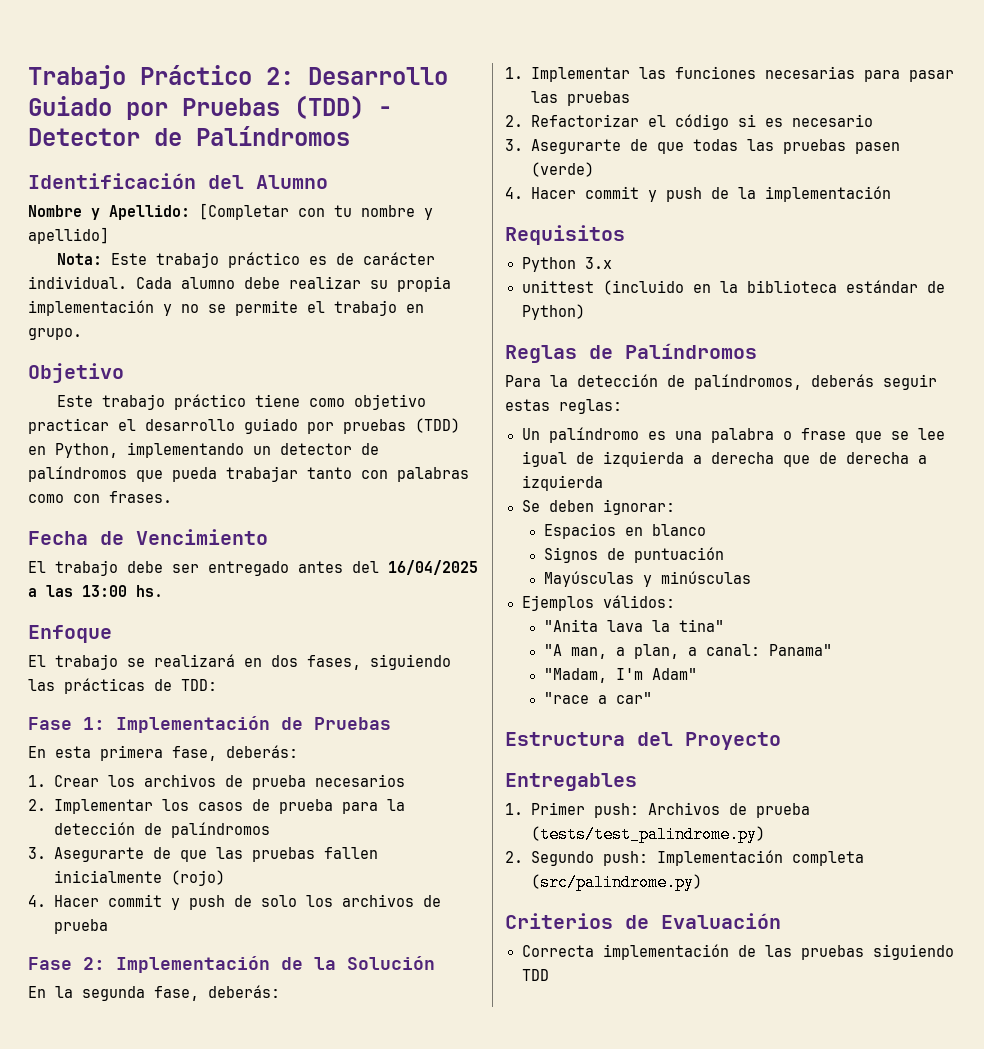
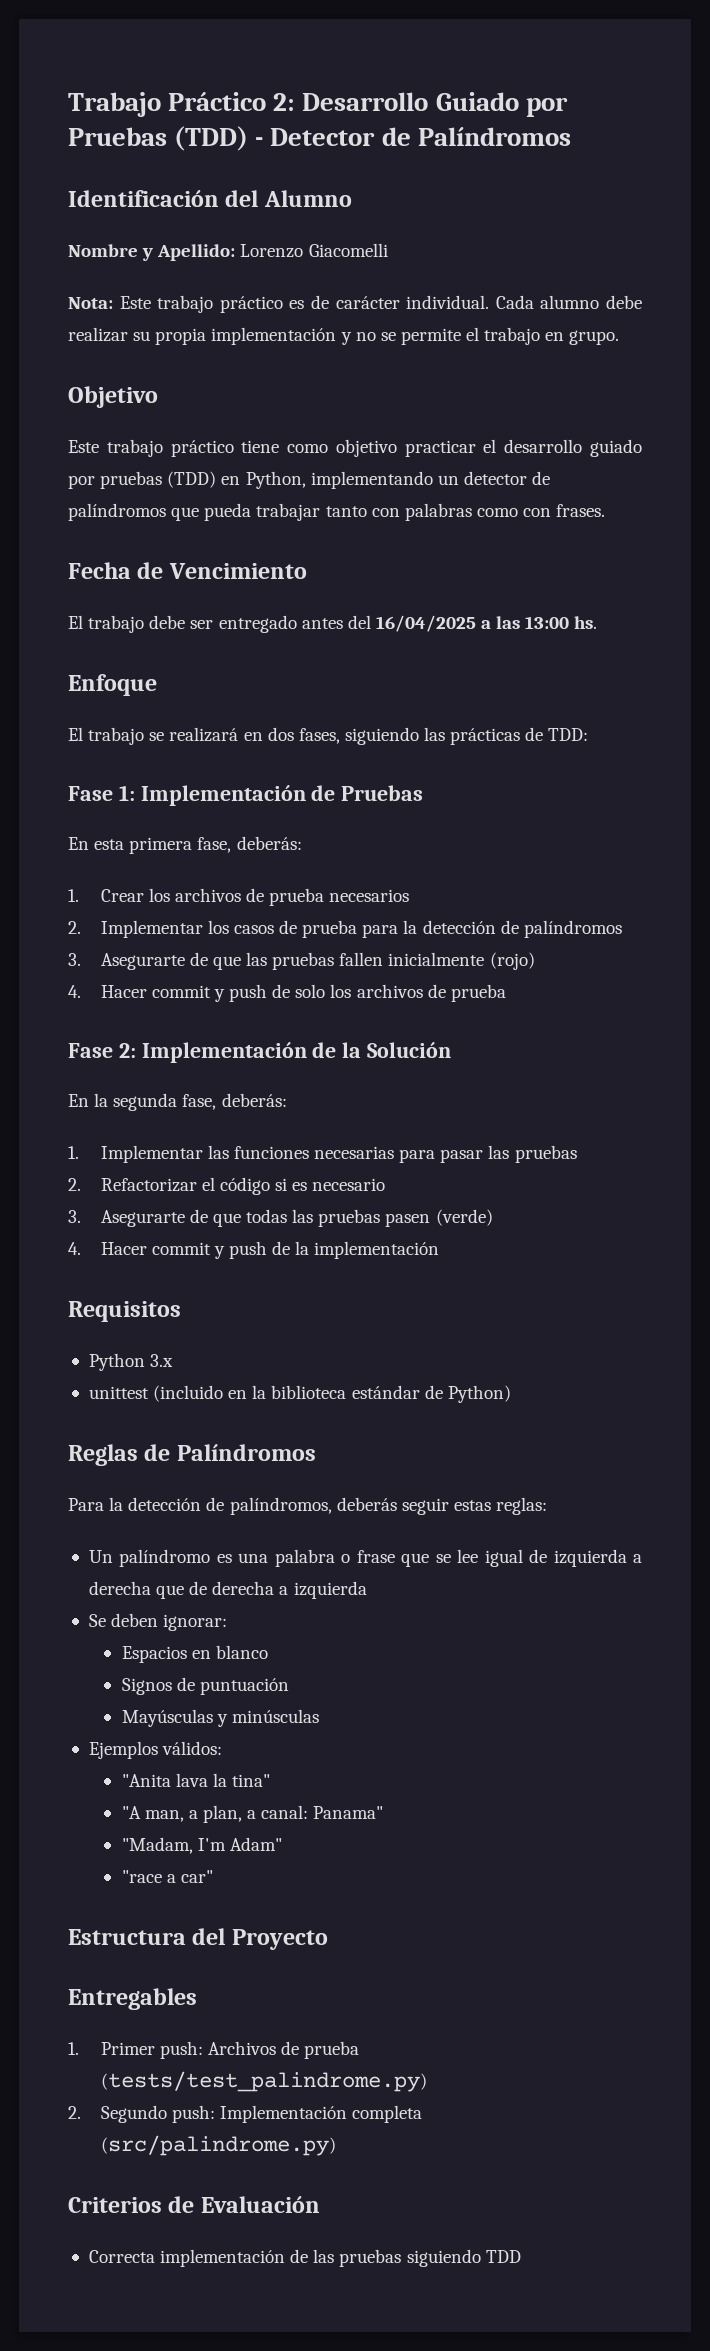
- Nombre y Apellido: [Completar con tu nombre y apellido]
+ Nombre y Apellido: Lorenzo Giacomelli

